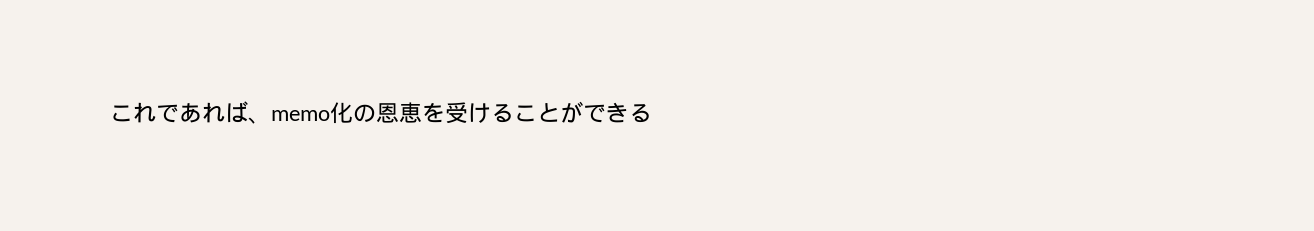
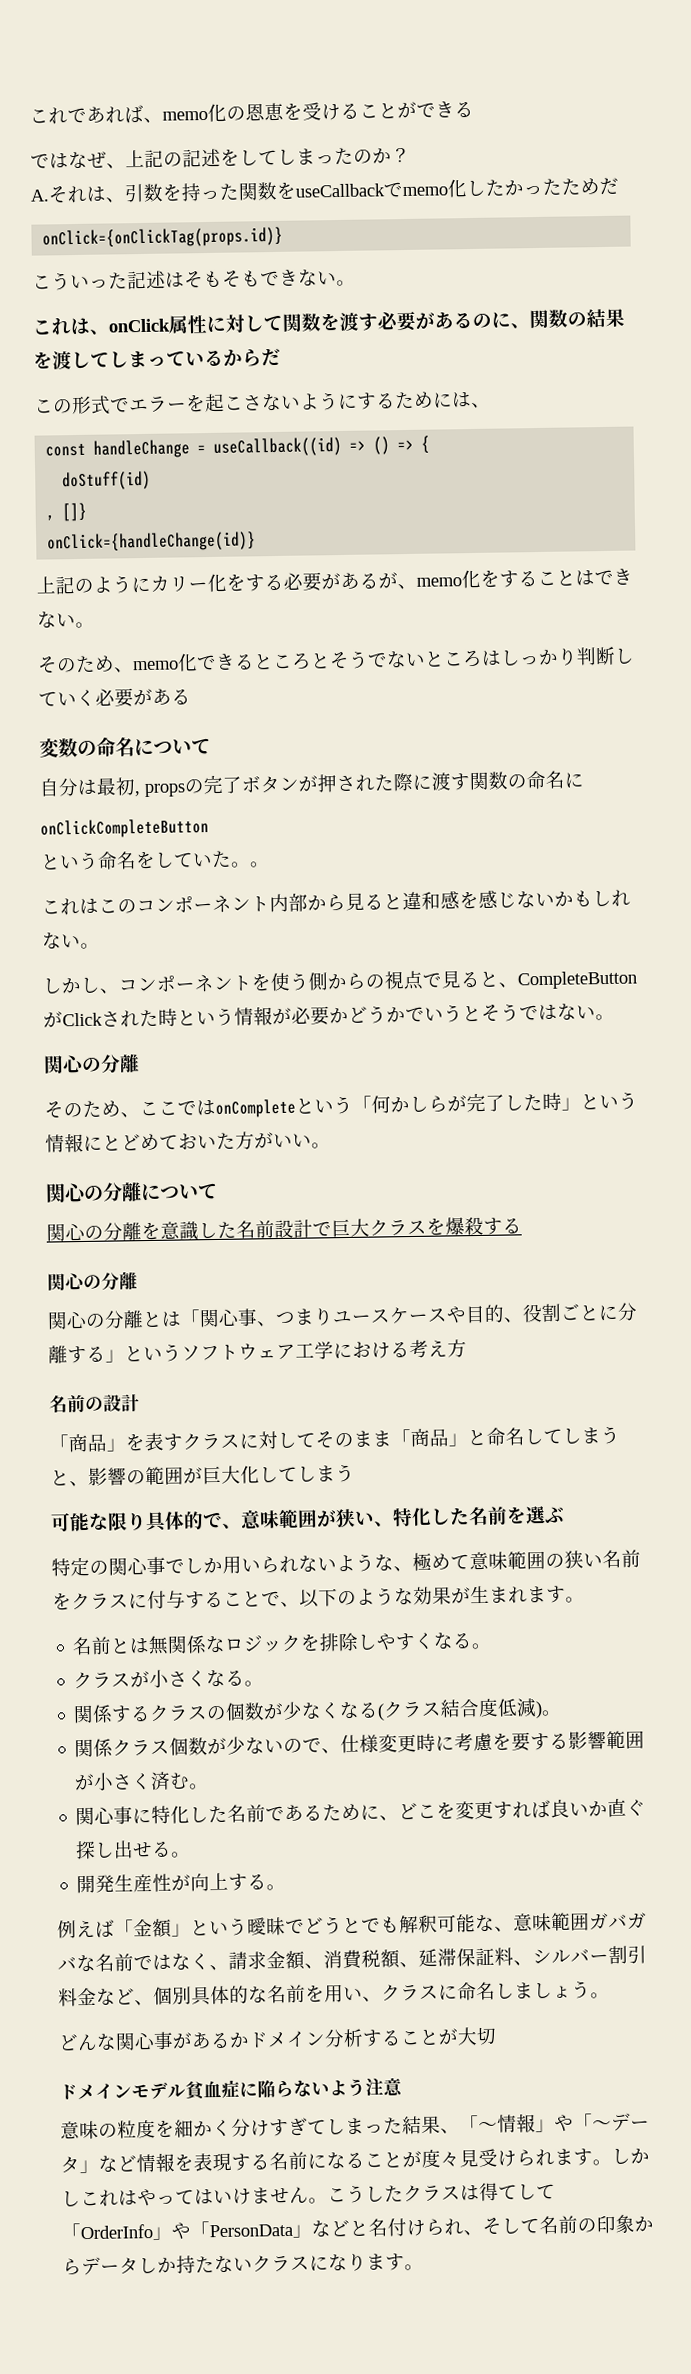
+ ではなぜ、上記の記述をしてしまったのか？
+ A.それは、引数を持った関数をuseCallbackでmemo化したかったためだ
+ onClick={onClickTag(props.id)}
+ こういった記述はそもそもできない。
+ これは、onClick属性に対して関数を渡す必要があるのに、関数の結果を渡してしまっているからだ
+ この形式でエラーを起こさないようにするためには、
+ const handleChange = useCallback((id) => () => {
+ doStuff(id)
+ , []}
+ onClick={handleChange(id)}
+ 上記のようにカリー化をする必要があるが、memo化をすることはできない。
+ そのため、memo化できるところとそうでないところはしっかり判断していく必要がある
+ 変数の命名について
+ 自分は最初, propsの完了ボタンが押された際に渡す関数の命名に
+ onClickCompleteButton
+ という命名をしていた。。
+ これはこのコンポーネント内部から見ると違和感を感じないかもしれない。
+ しかし、コンポーネントを使う側からの視点で見ると、CompleteButtonがClickされた時という情報が必要かどうかでいうとそうではない。
+ 関心の分離
+ そのため、ここではonCompleteという「何かしらが完了した時」という情報にとどめておいた方がいい。
+ 関心の分離について
+ 関心の分離を意識した名前設計で巨大クラスを爆殺する
+ 関心の分離
+ 関心の分離とは「関心事、つまりユースケースや目的、役割ごとに分離する」というソフトウェア工学における考え方
+ 名前の設計
+ 「商品」を表すクラスに対してそのまま「商品」と命名してしまうと、影響の範囲が巨大化してしまう
+ 可能な限り具体的で、意味範囲が狭い、特化した名前を選ぶ
+ 特定の関心事でしか用いられないような、極めて意味範囲の狭い名前をクラスに付与することで、以下のような効果が生まれます。
+ 名前とは無関係なロジックを排除しやすくなる。
+ クラスが小さくなる。
+ 関係するクラスの個数が少なくなる(クラス結合度低減)。
+ 関係クラス個数が少ないので、仕様変更時に考慮を要する影響範囲が小さく済む。
+ 関心事に特化した名前であるために、どこを変更すれば良いか直ぐ探し出せる。
+ 開発生産性が向上する。
+ 例えば「金額」という曖昧でどうとでも解釈可能な、意味範囲ガバガバな名前ではなく、請求金額、消費税額、延滞保証料、シルバー割引料金など、個別具体的な名前を用い、クラスに命名しましょう。
+ どんな関心事があるかドメイン分析することが大切
+ ドメインモデル貧血症に陥らないよう注意
+ 意味の粒度を細かく分けすぎてしまった結果、「～情報」や「～データ」など情報を表現する名前になることが度々見受けられます。しかしこれはやってはいけません。こうしたクラスは得てして「OrderInfo」や「PersonData」などと名付けられ、そして名前の印象からデータしか持たないクラスになります。

